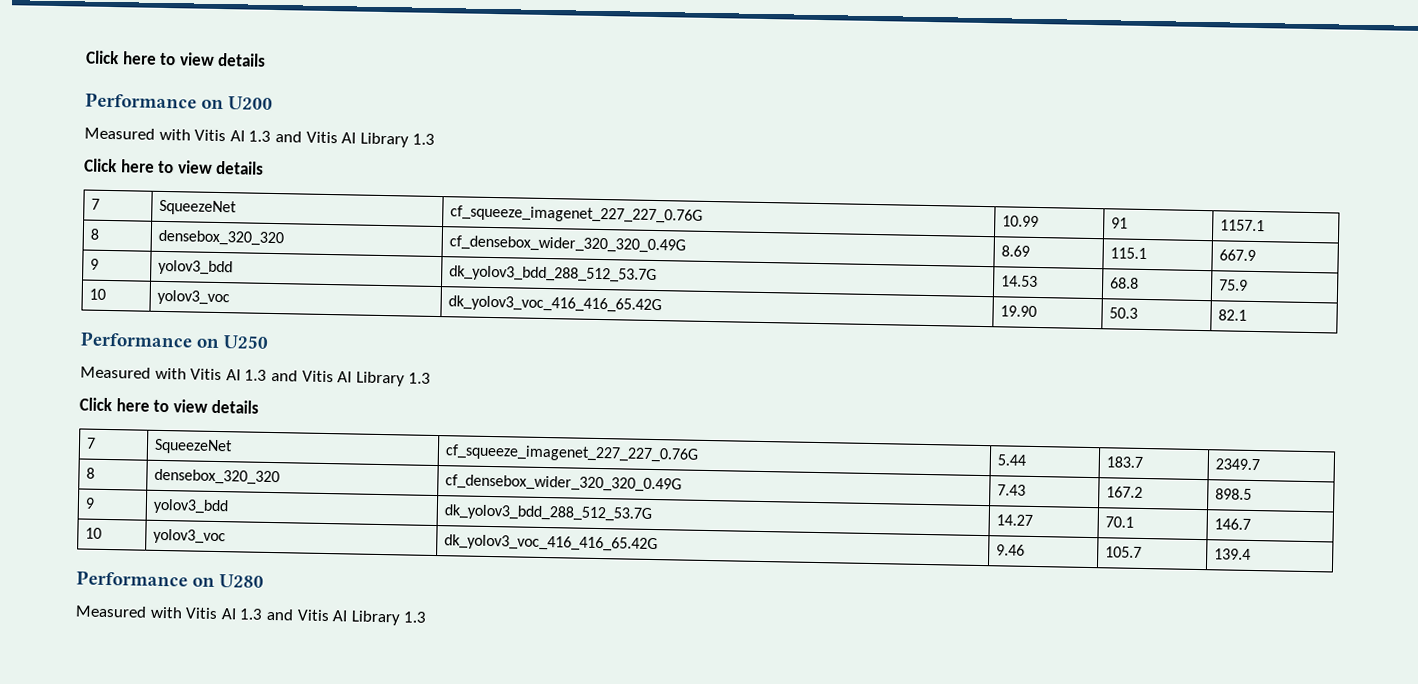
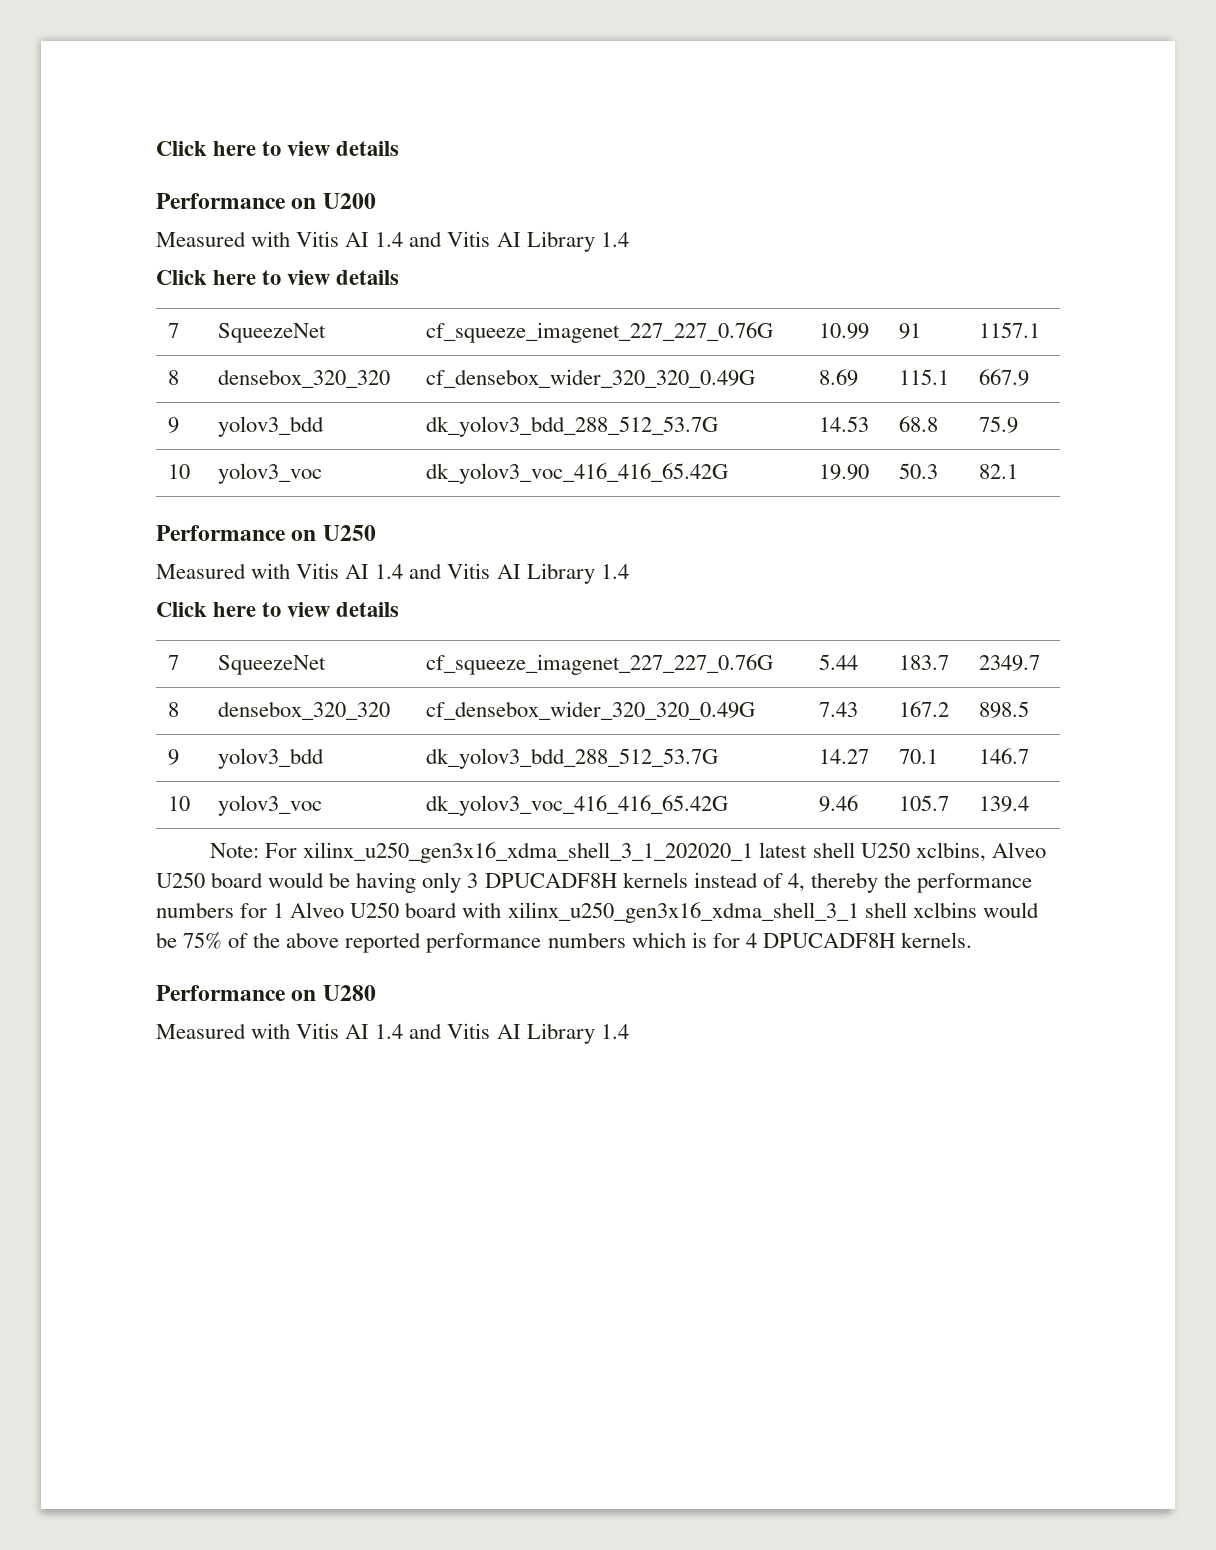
  Performance on U200
- Measured with Vitis AI 1.3 and Vitis AI Library 1.3
+ Measured with Vitis AI 1.4 and Vitis AI Library 1.4
  Performance on U250
- Measured with Vitis AI 1.3 and Vitis AI Library 1.3
+ Measured with Vitis AI 1.4 and Vitis AI Library 1.4
+ Note: For xilinx_u250_gen3x16_xdma_shell_3_1_202020_1 latest shell U250 xclbins, Alveo U250 board would be having only 3 DPUCADF8H kernels instead of 4, thereby the performance numbers for 1 Alveo U250 board with xilinx_u250_gen3x16_xdma_shell_3_1 shell xclbins would be 75% of the above reported performance numbers which is for 4 DPUCADF8H kernels.
  Performance on U280
- Measured with Vitis AI 1.3 and Vitis AI Library 1.3
+ Measured with Vitis AI 1.4 and Vitis AI Library 1.4

